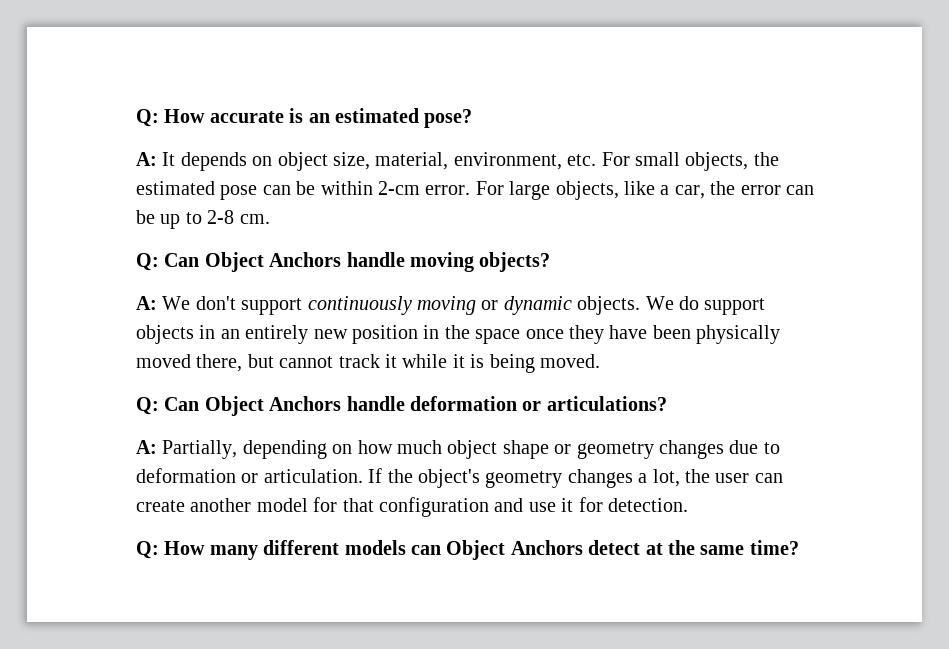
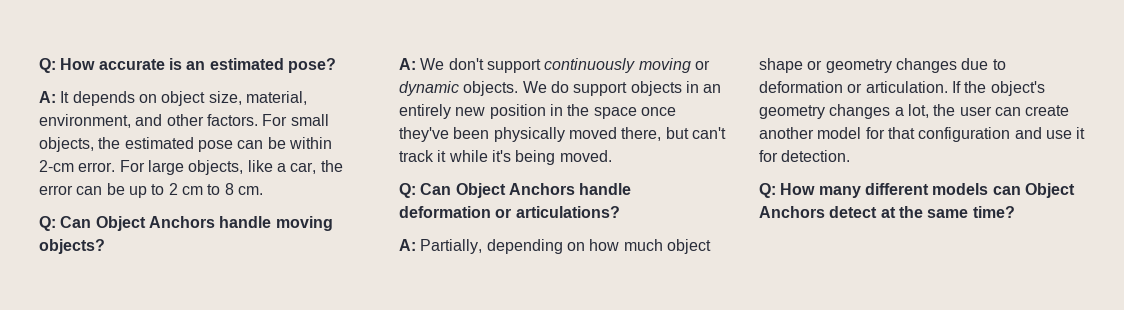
- A: It depends on object size, material, environment, etc. For small objects, the estimated pose can be within 2-cm error.
+ A: It depends on object size, material, environment, and other factors. For small objects, the estimated pose can be within 2-cm error.
- For large objects, like a car, the error can be up to 2-8 cm.
+ For large objects, like a car, the error can be up to 2 cm to 8 cm.
- We do support objects in an entirely new position in the space once they have been physically moved there, but cannot track it while it is being moved.
+ We do support objects in an entirely new position in the space once they've been physically moved there, but can't track it while it's being moved.

